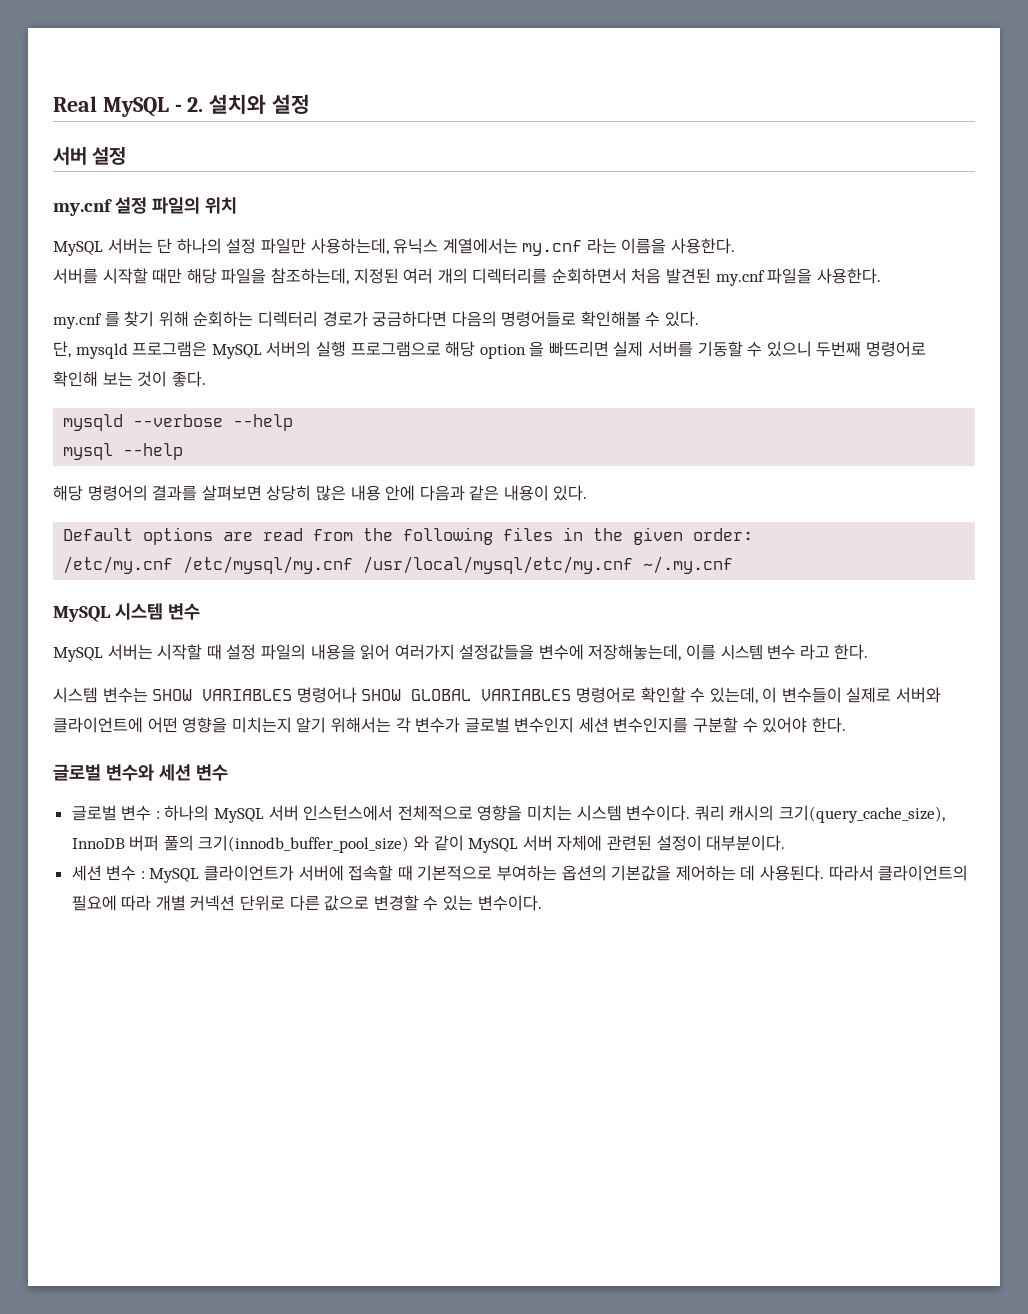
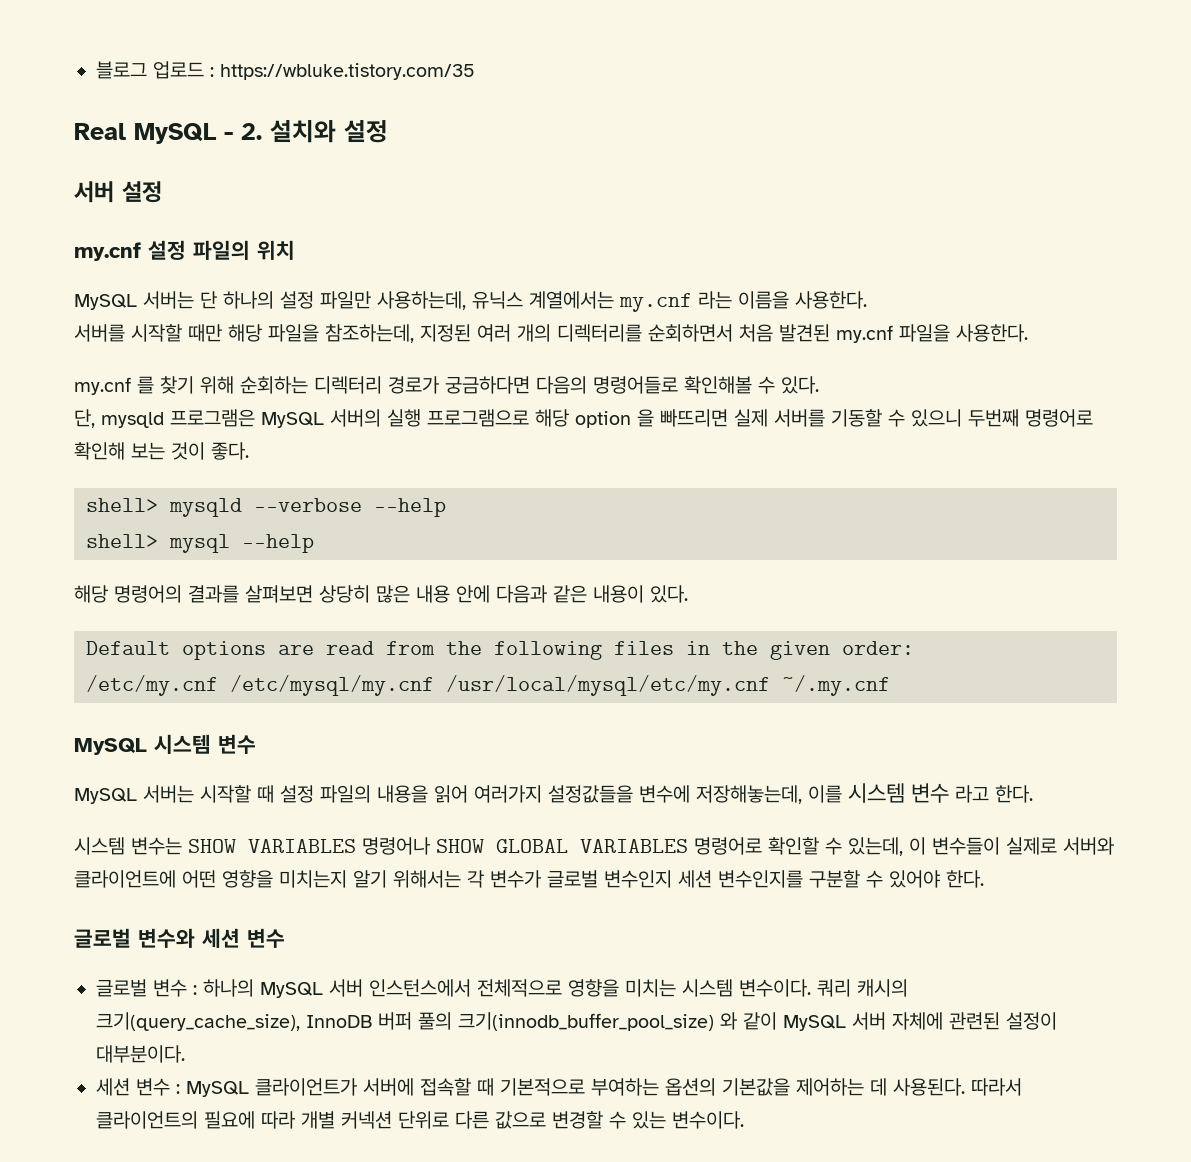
+ 블로그 업로드 : https://wbluke.tistory.com/35
- mysqld --verbose --help
+ shell> mysqld --verbose --help
- mysql --help
+ shell> mysql --help

